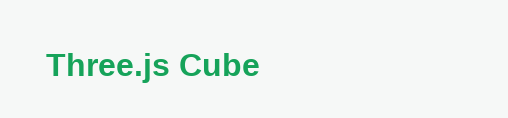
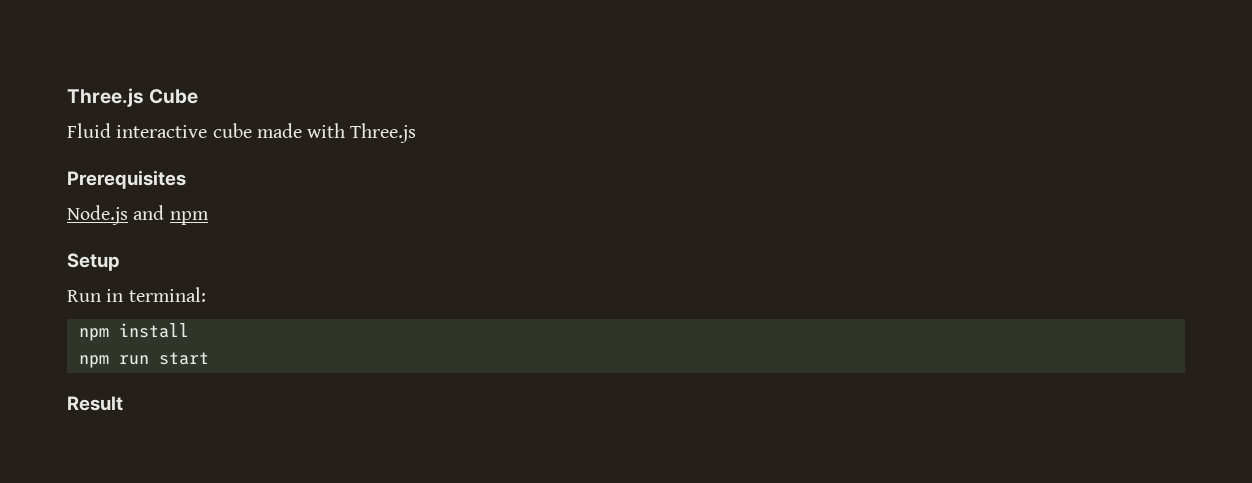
+ Fluid interactive cube made with Three.js
+ Prerequisites
+ Node.js and npm
+ Setup
+ Run in terminal:
+ npm install
+ npm run start
+ Result

